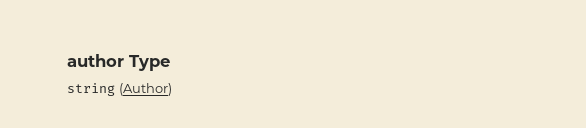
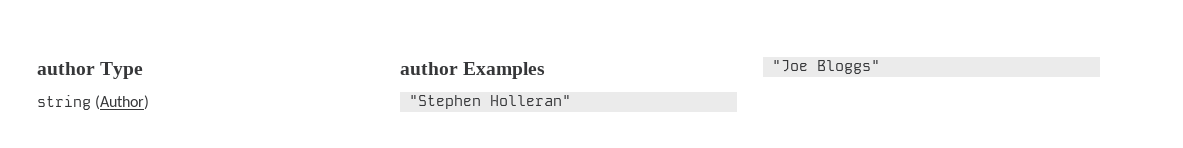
+ author Examples
+ "Stephen Holleran"
+ "Joe Bloggs"

